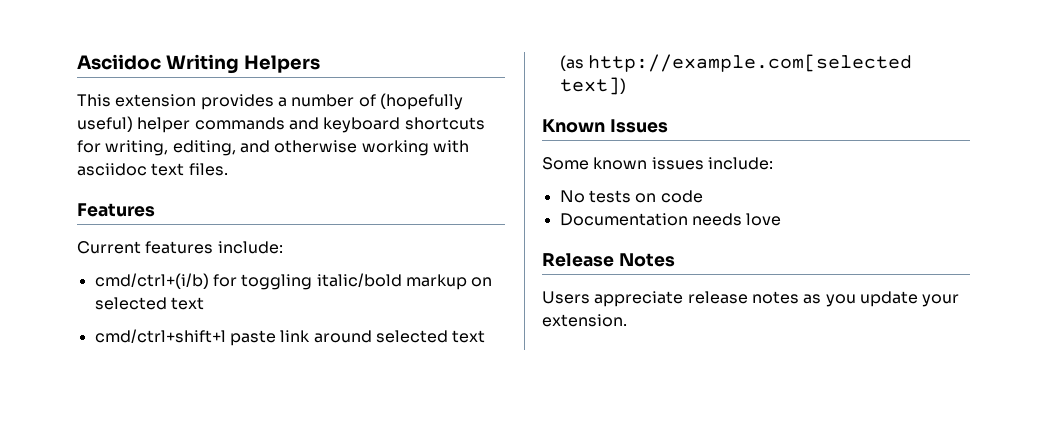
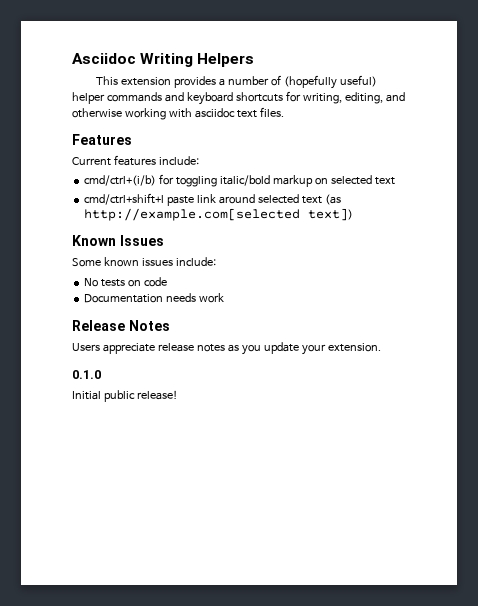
- Documentation needs love
+ Documentation needs work
+ 0.1.0
+ Initial public release!

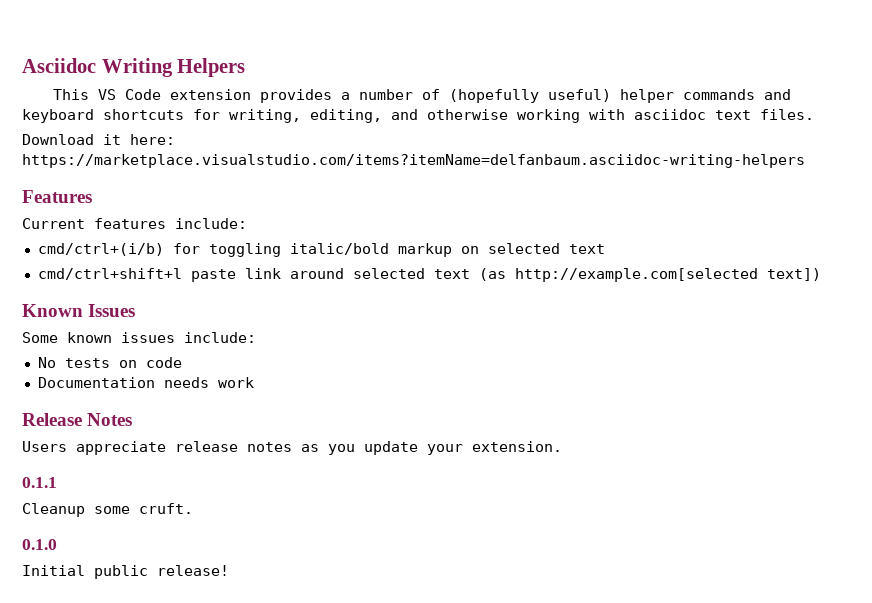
- This extension provides a number of (hopefully useful) helper commands and keyboard shortcuts for writing, editing, and otherwise working with asciidoc text files.
+ This VS Code extension provides a number of (hopefully useful) helper commands and keyboard shortcuts for writing, editing, and otherwise working with asciidoc text files.
+ Download it here: https://marketplace.visualstudio.com/items?itemName=delfanbaum.asciidoc-writing-helpers
+ 0.1.1
+ Cleanup some cruft.

